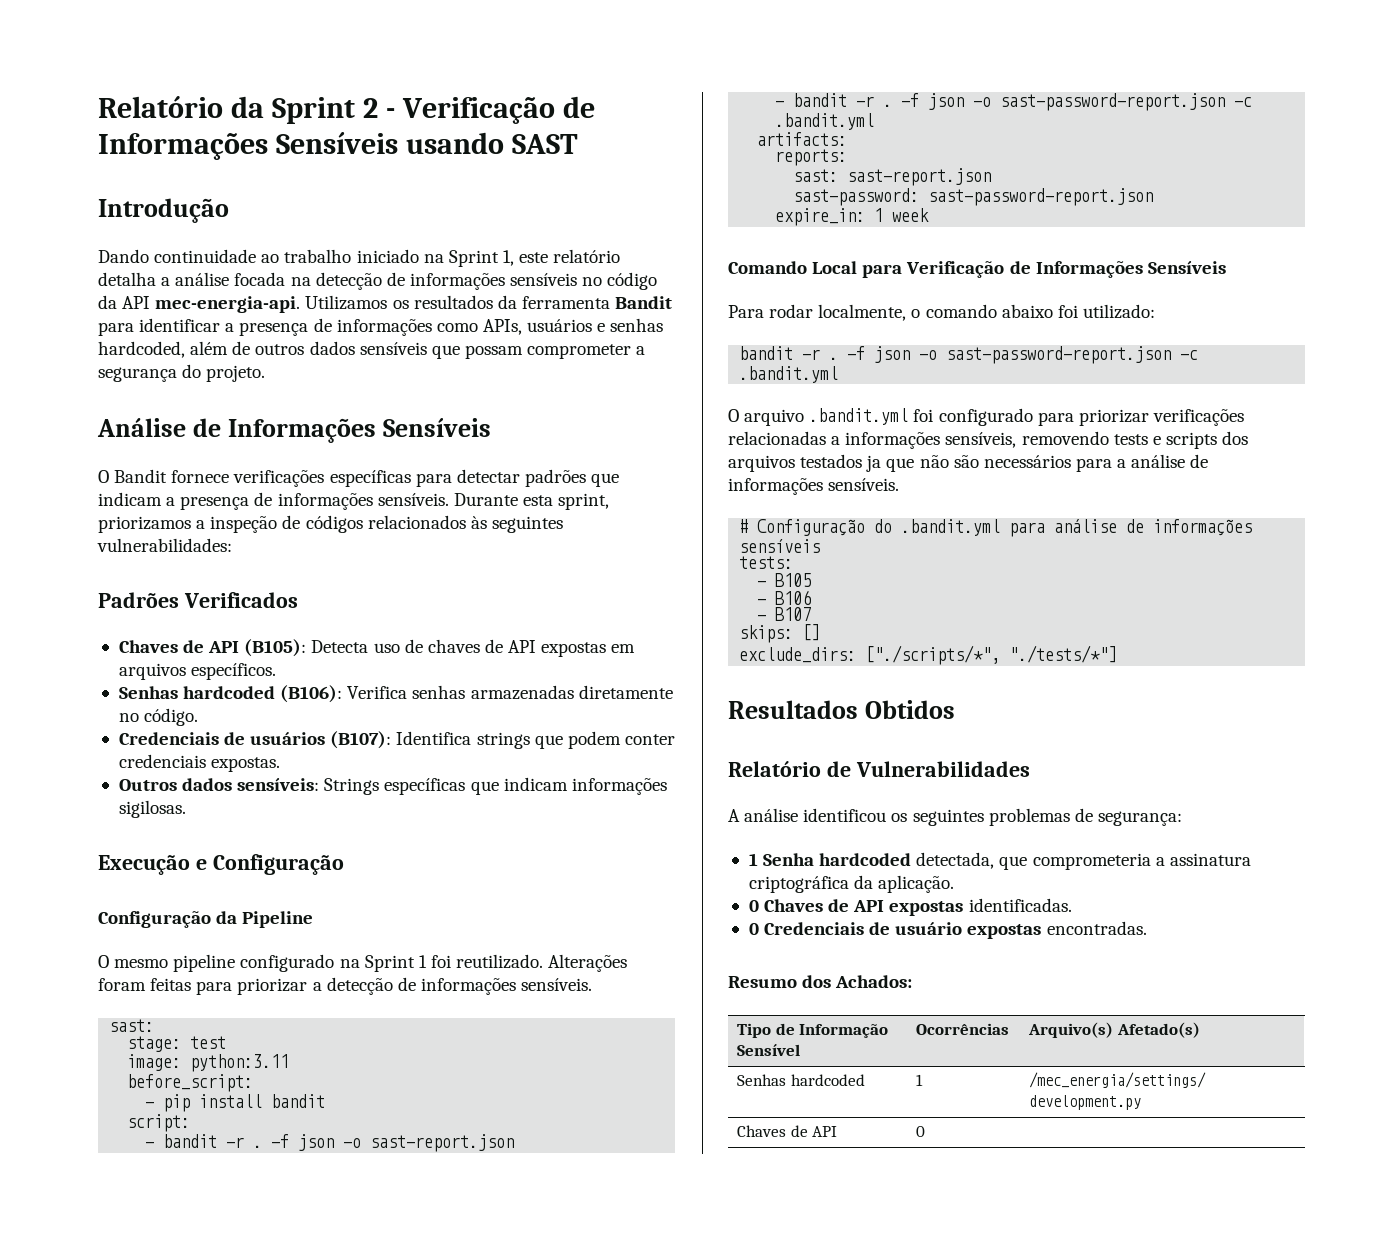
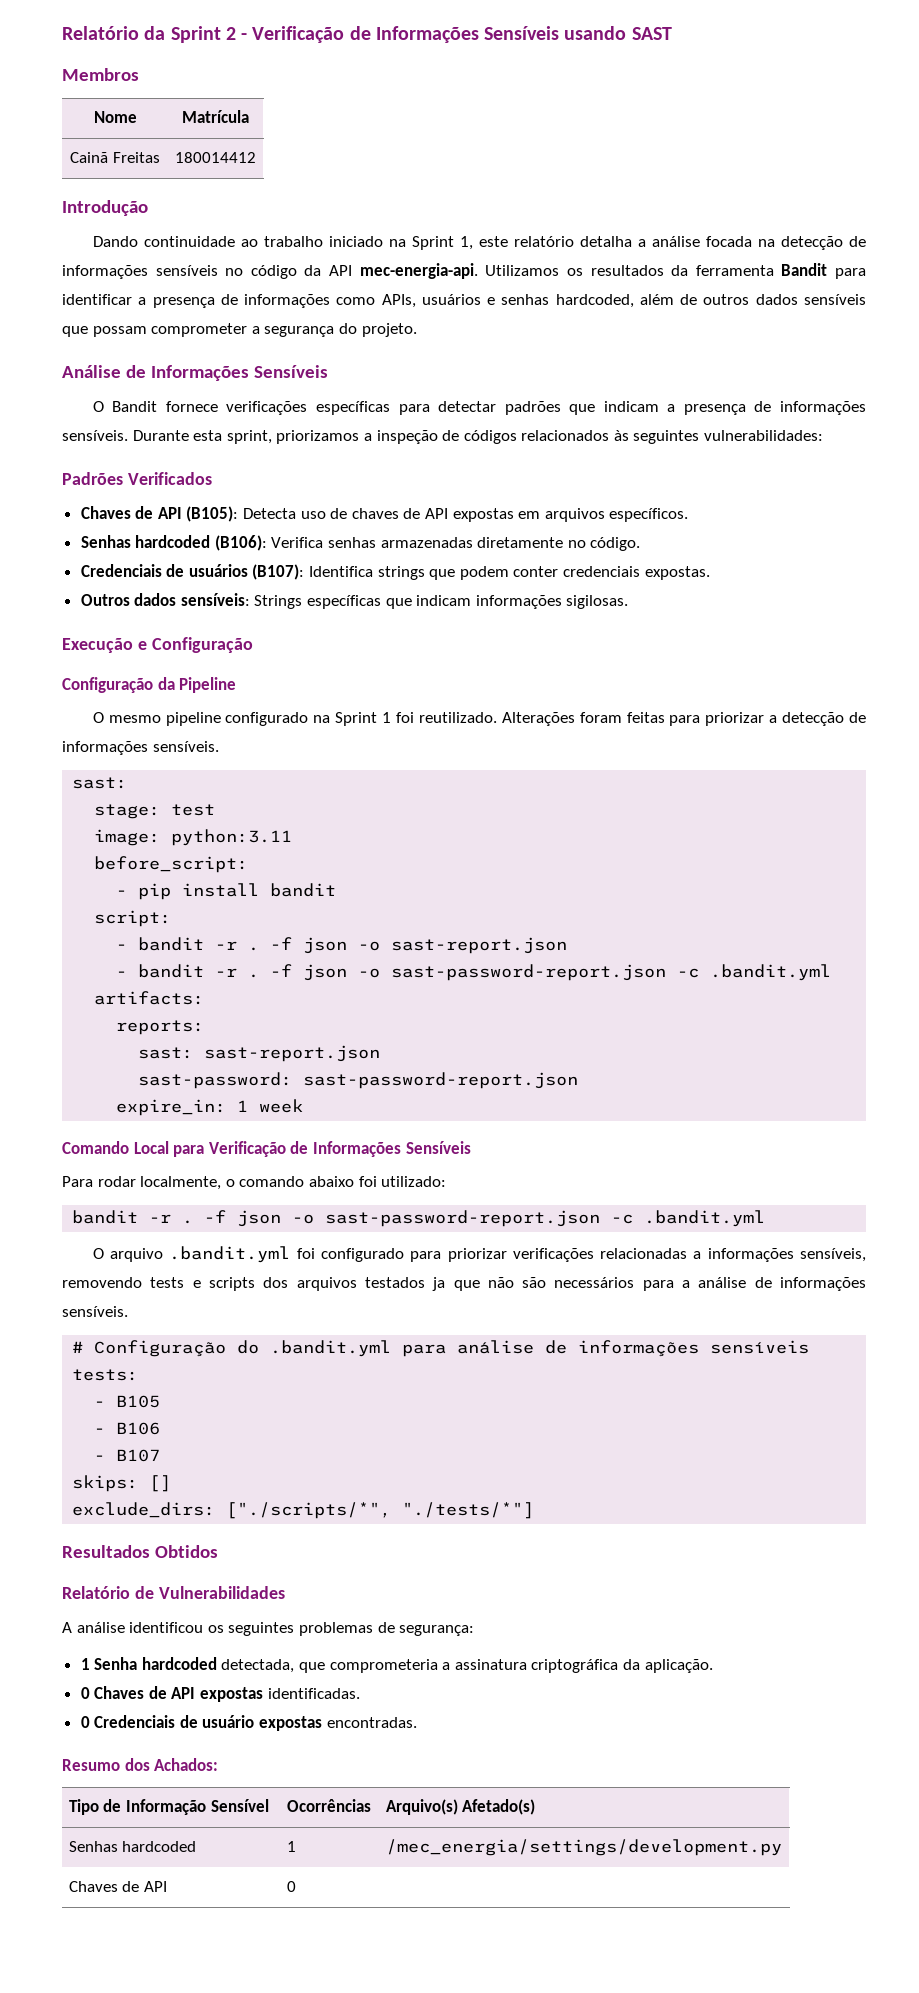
+ Membros
+ Nome | Matrícula
+ Cainã Freitas | 180014412

